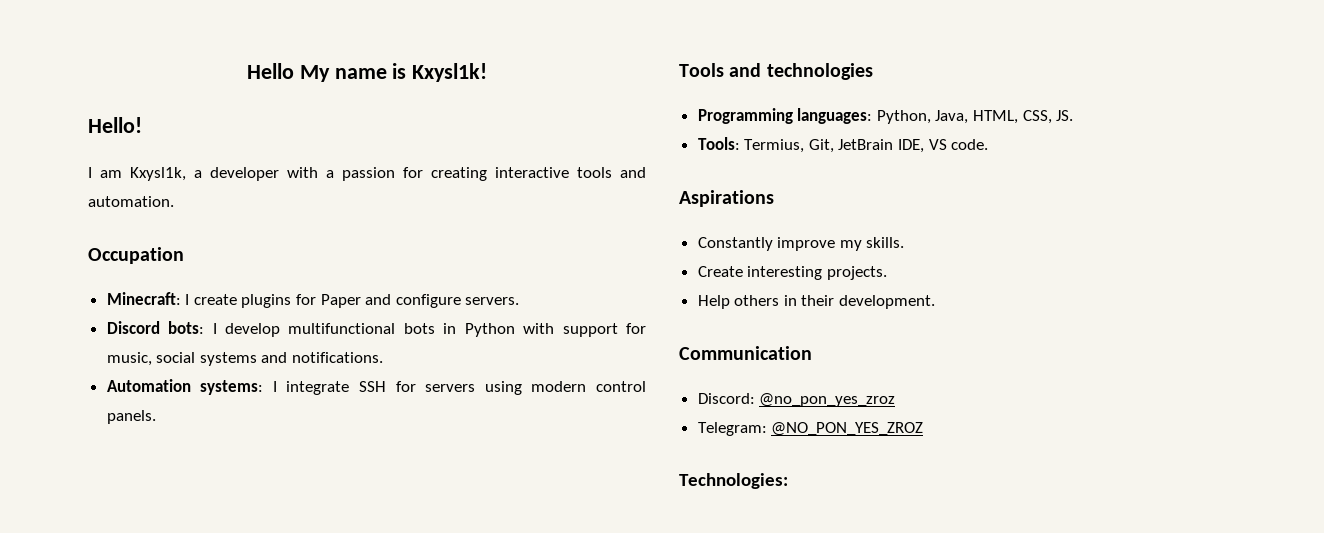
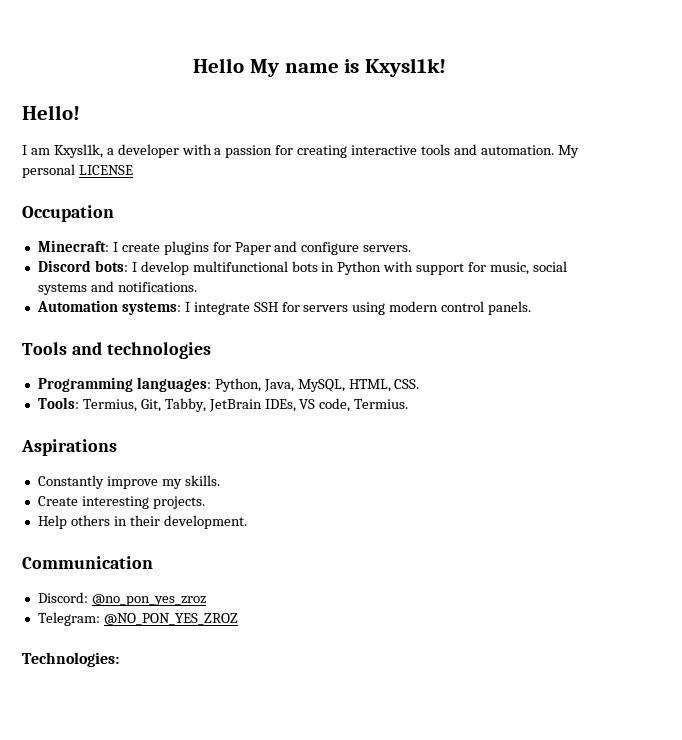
+ My personal LICENSE
- Programming languages: Python, Java, HTML, CSS, JS.
+ Programming languages: Python, Java, MySQL, HTML, CSS.
- Tools: Termius, Git, JetBrain IDE, VS code.
+ Tools: Termius, Git, Tabby, JetBrain IDEs, VS code, Termius.

